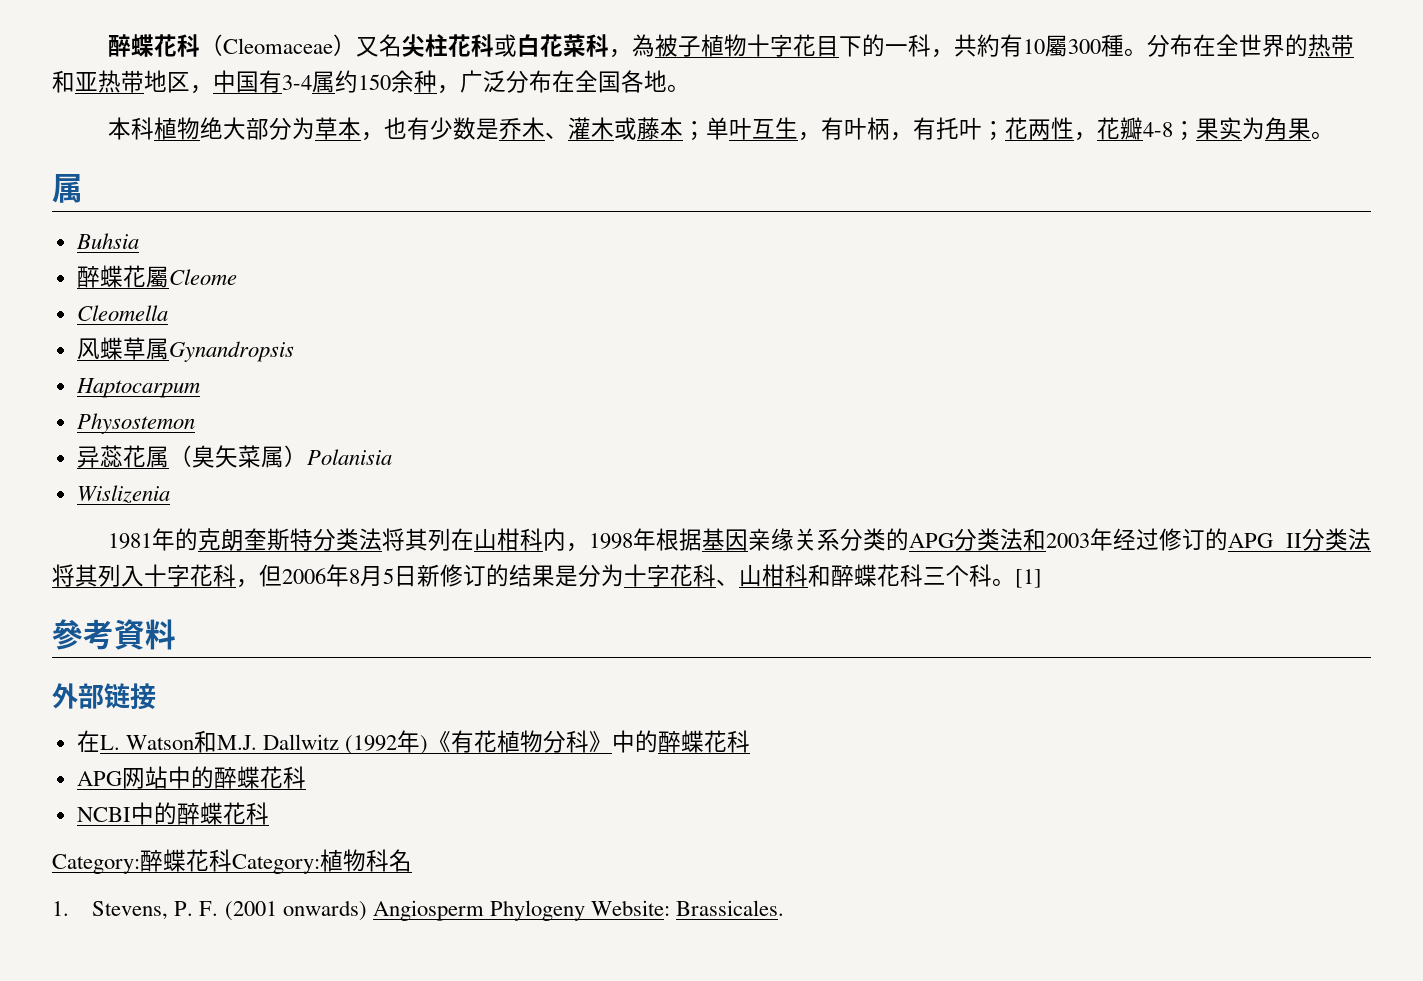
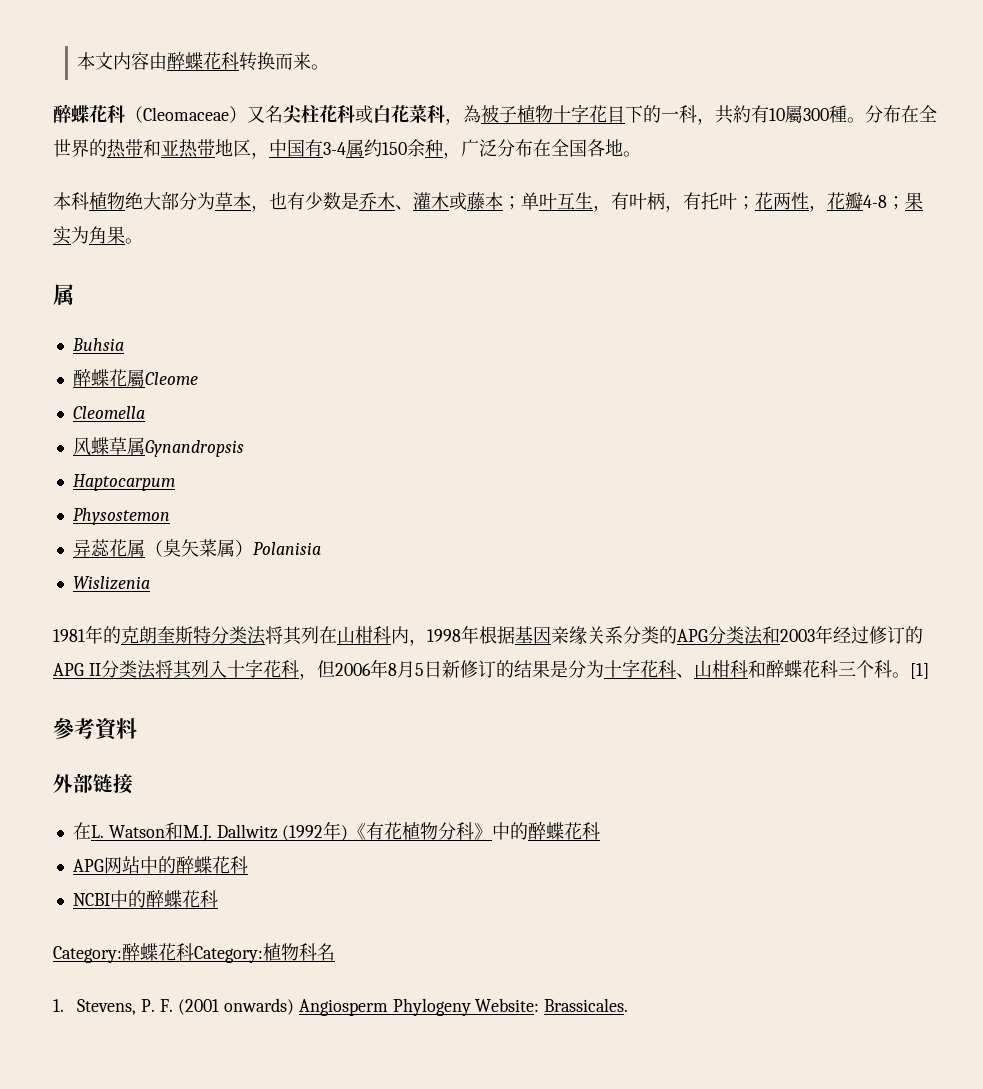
+ 本文内容由醉蝶花科转换而来。

